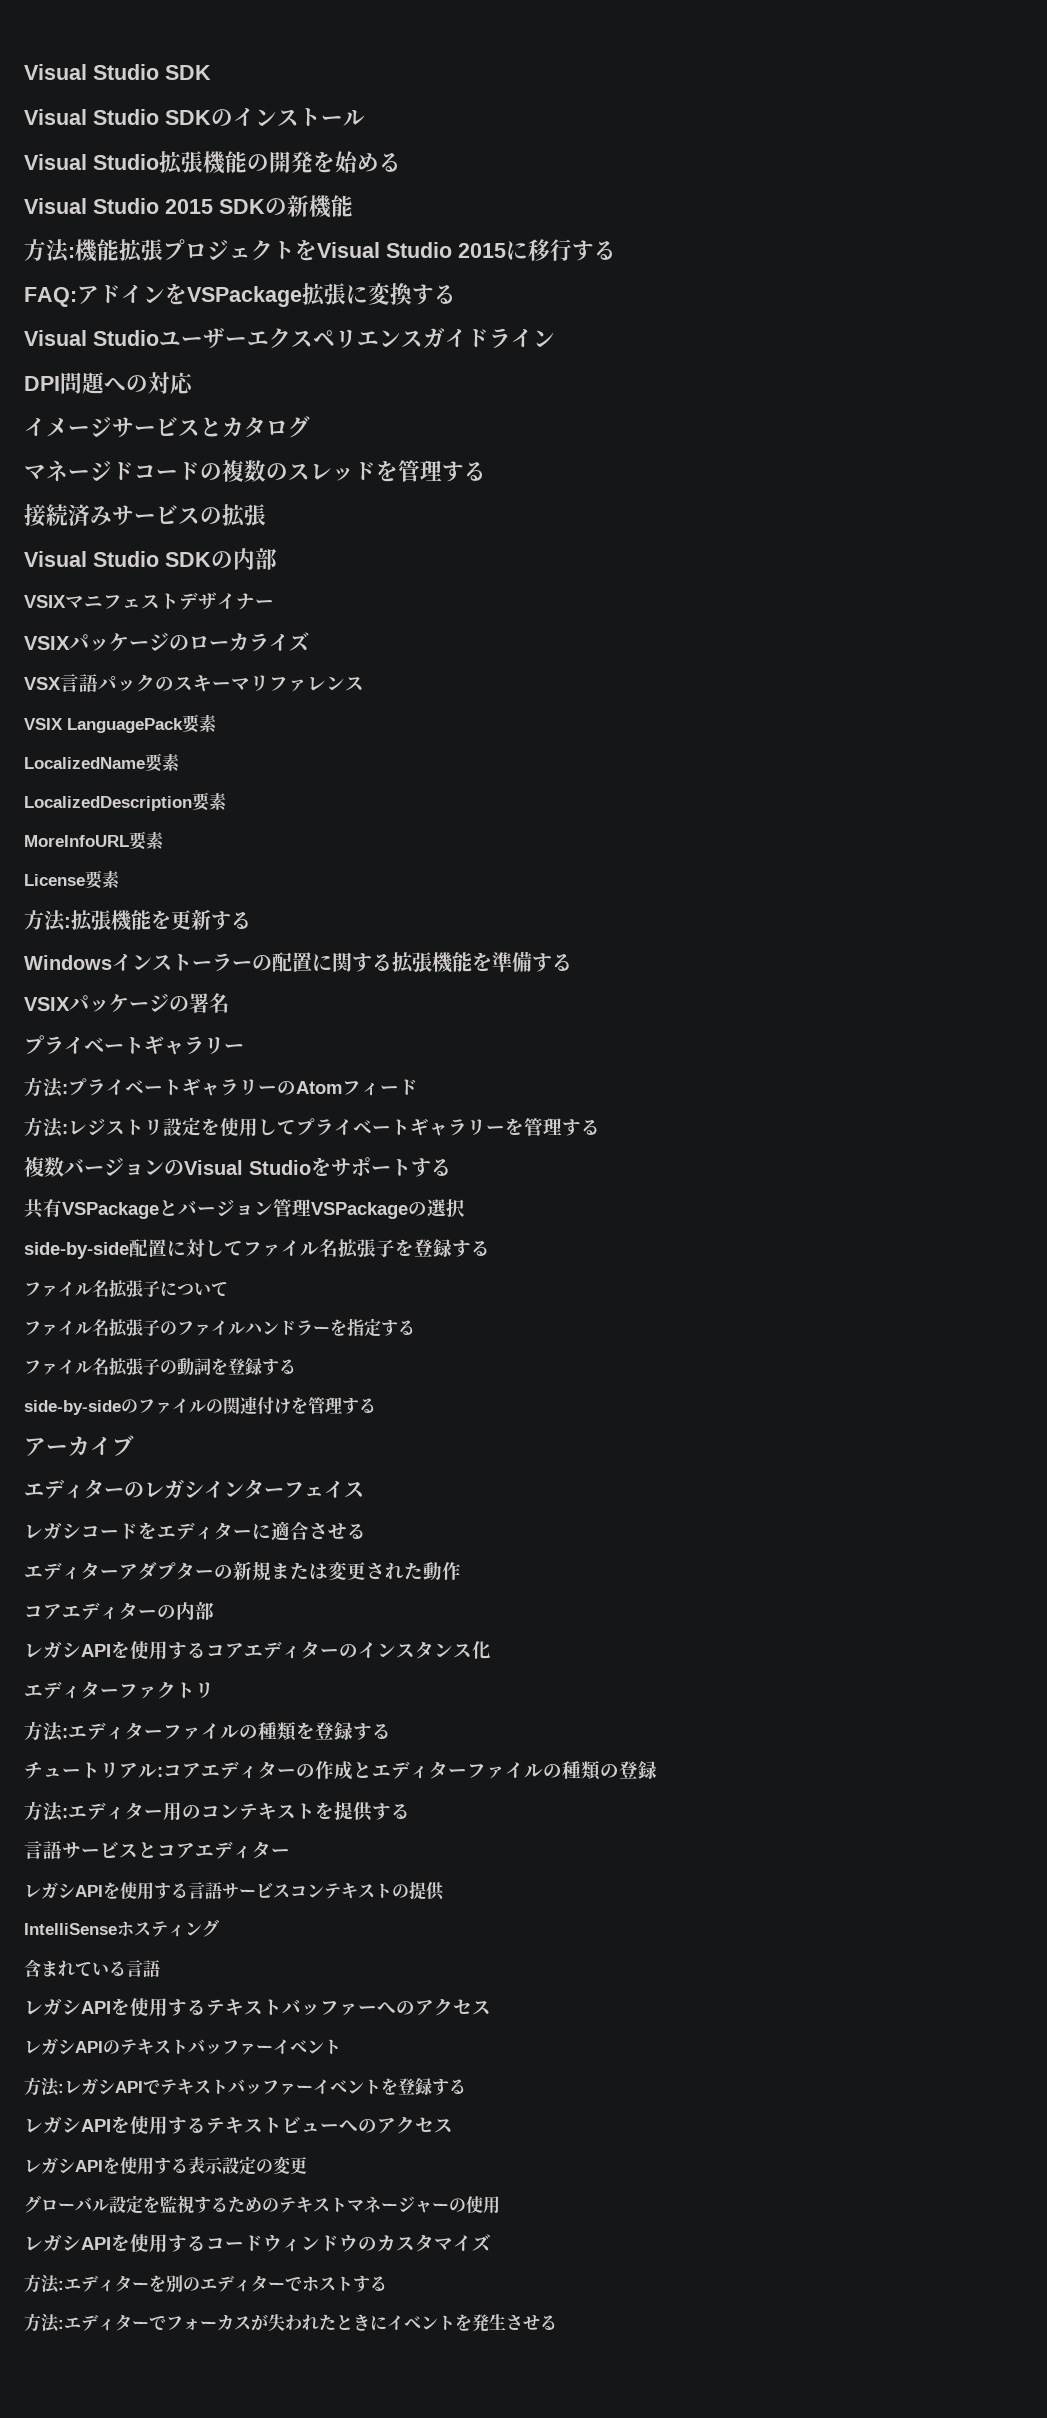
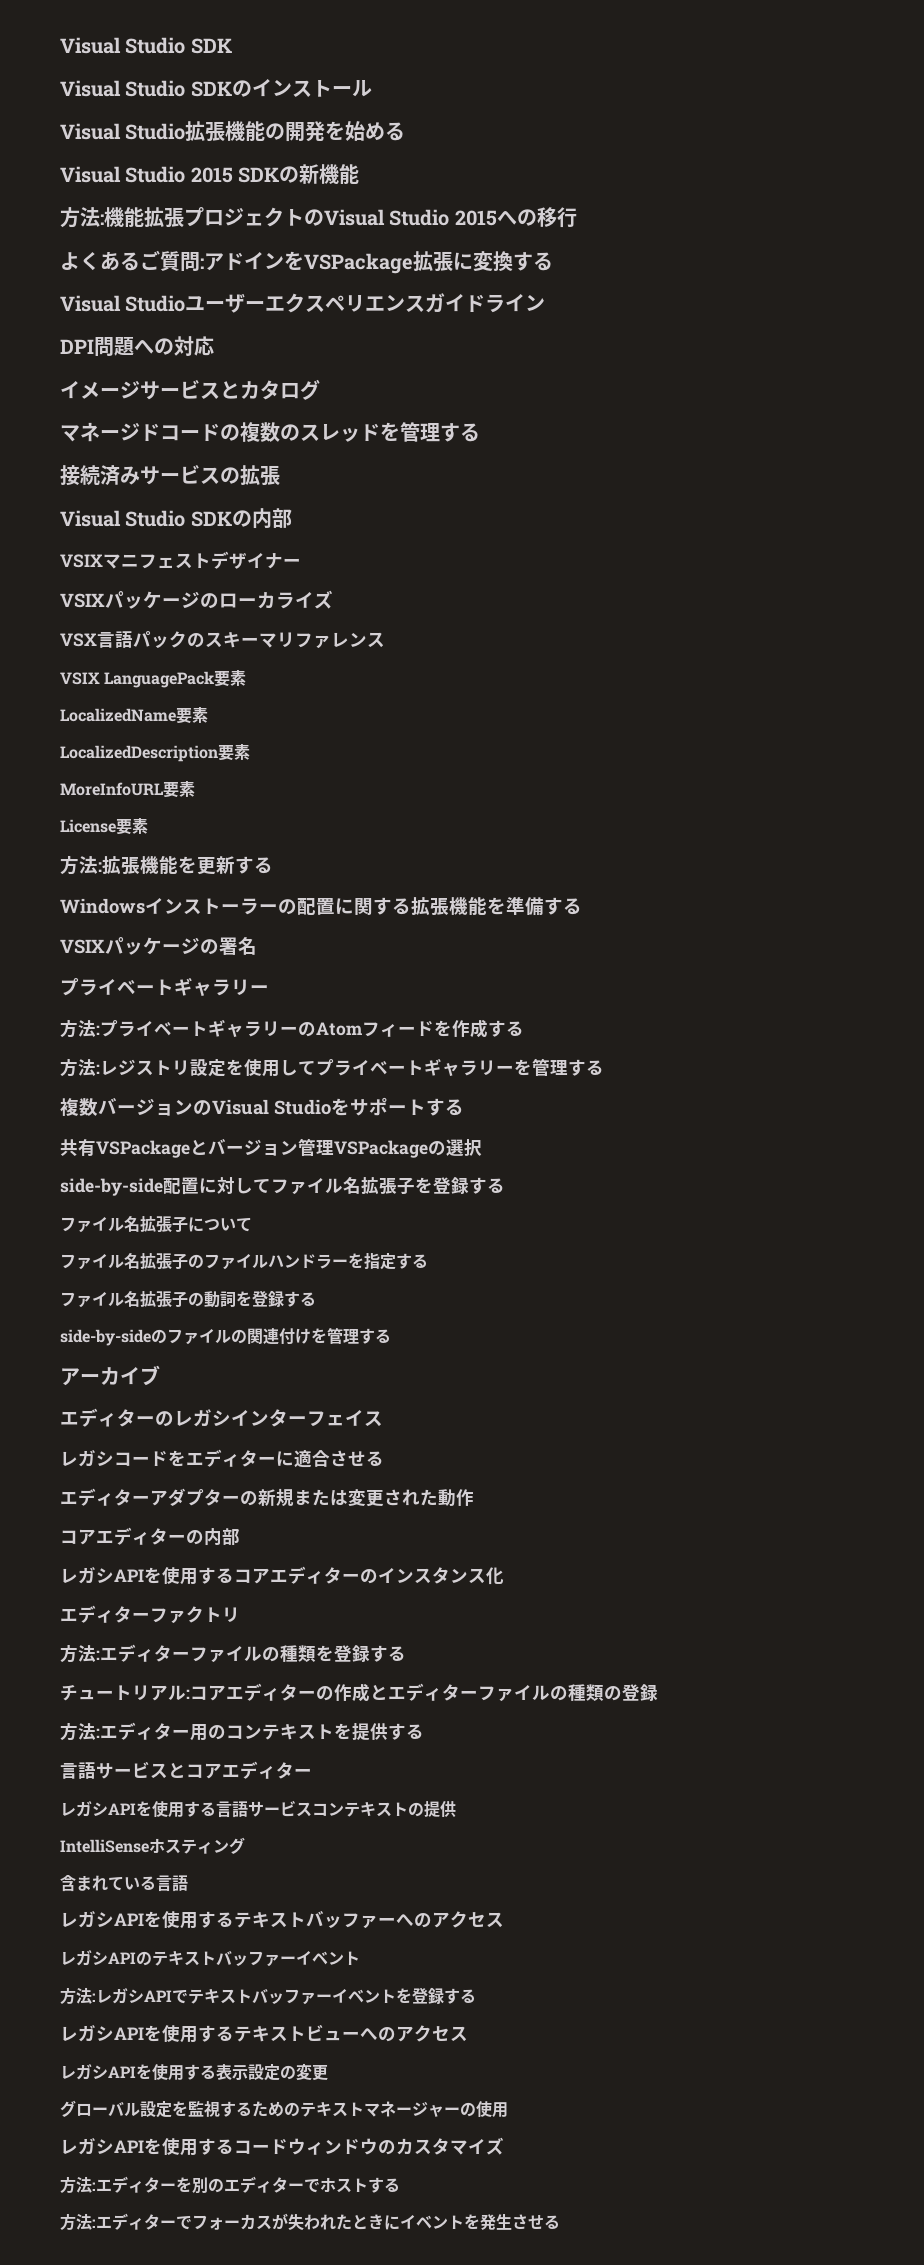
- 方法:機能拡張プロジェクトをVisual Studio 2015に移行する
- FAQ:アドインをVSPackage拡張に変換する
+ 方法:機能拡張プロジェクトのVisual Studio 2015への移行
+ よくあるご質問:アドインをVSPackage拡張に変換する
- 方法:プライベートギャラリーのAtomフィード
+ 方法:プライベートギャラリーのAtomフィードを作成する

